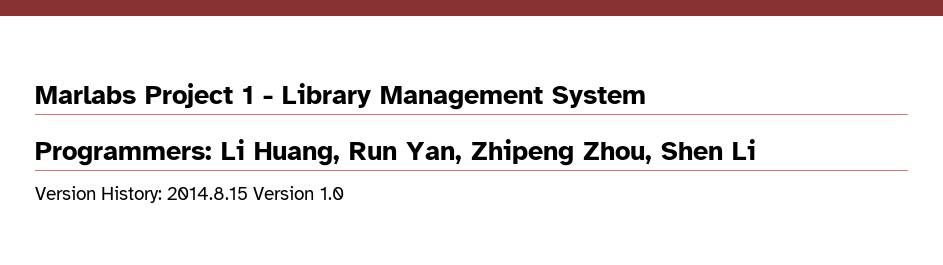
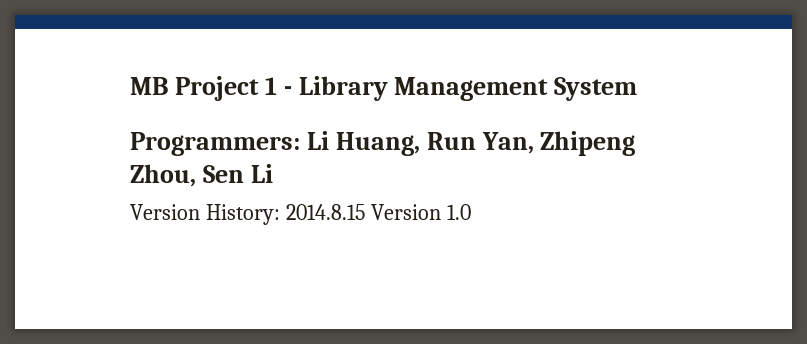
- Marlabs Project 1 - Library Management System
+ MB Project 1 - Library Management System
- Programmers: Li Huang, Run Yan, Zhipeng Zhou, Shen Li
+ Programmers: Li Huang, Run Yan, Zhipeng Zhou, Sen Li

